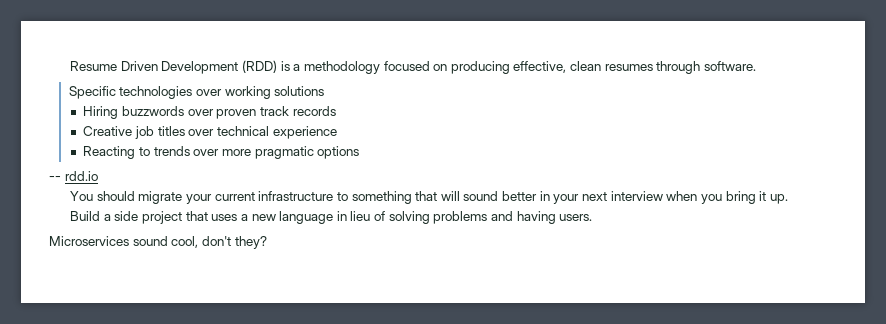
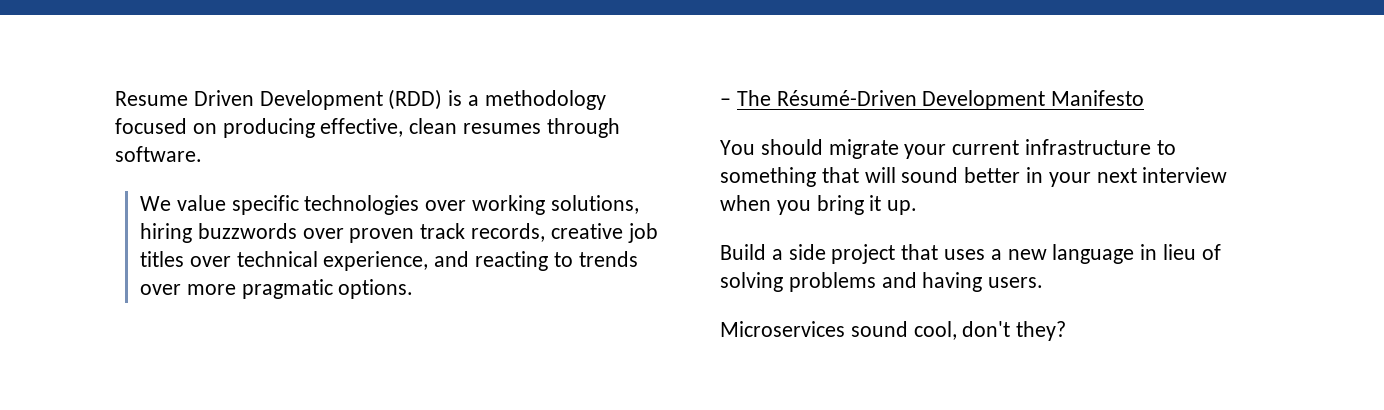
- Specific technologies over working solutions
- Hiring buzzwords over proven track records
- Creative job titles over technical experience
- Reacting to trends over more pragmatic options
- -- rdd.io
+ We value specific technologies over working solutions, hiring buzzwords over proven track records, creative job titles over technical experience, and reacting to trends over more pragmatic options.
+ – The Résumé-Driven Development Manifesto

